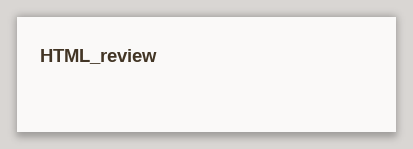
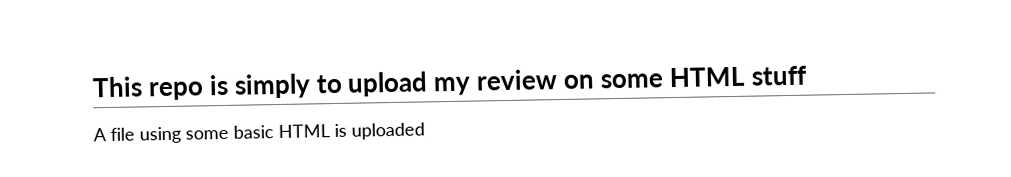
- HTML_review
+ This repo is simply to upload my review on some HTML stuff
+ A file using some basic HTML is uploaded

